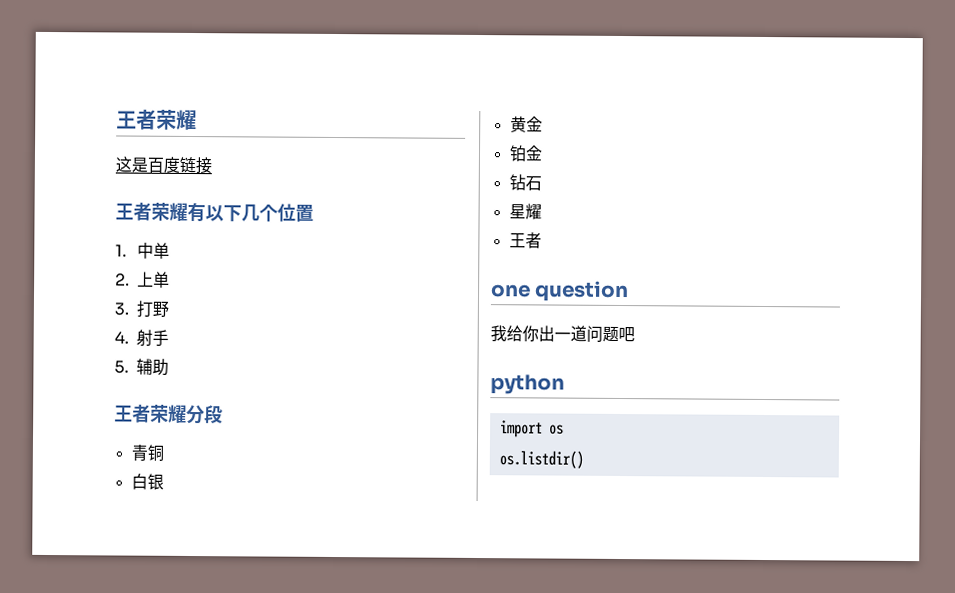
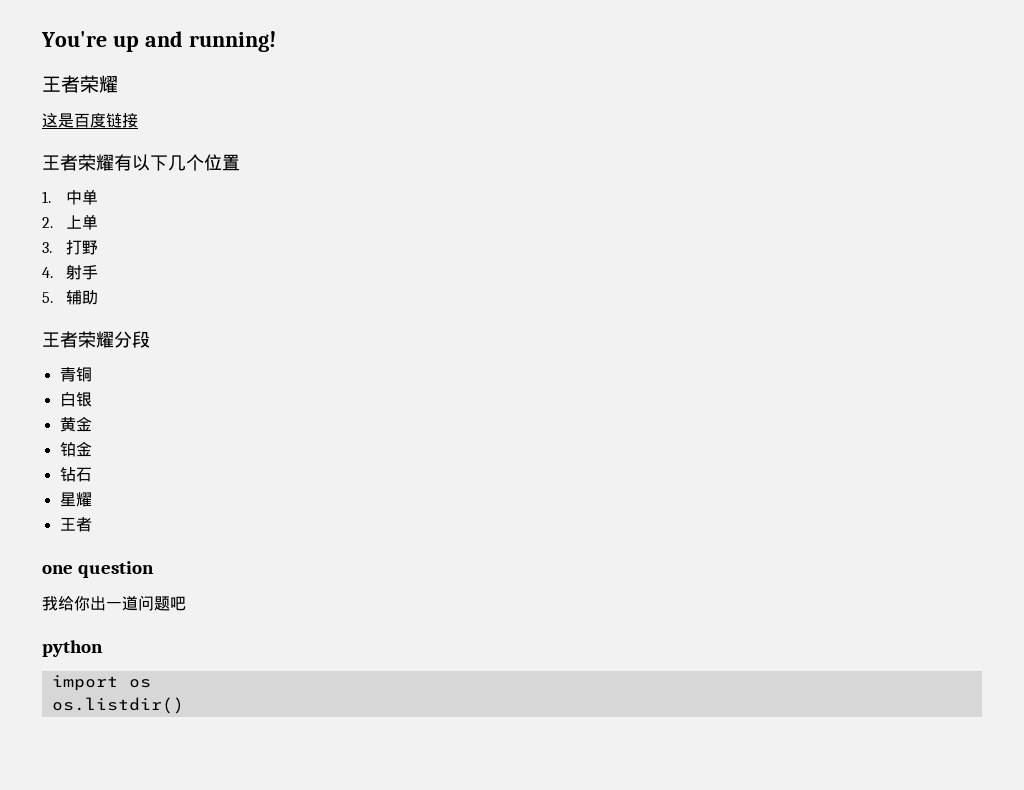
+ You're up and running!

